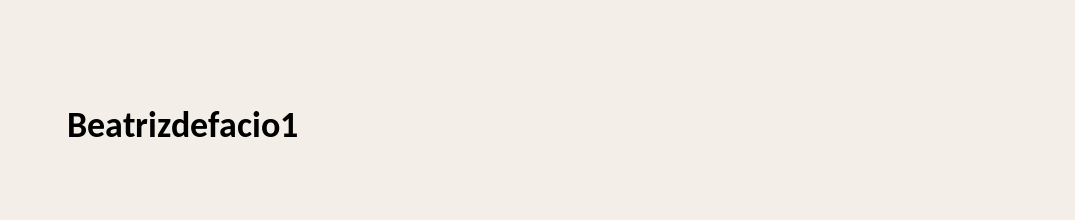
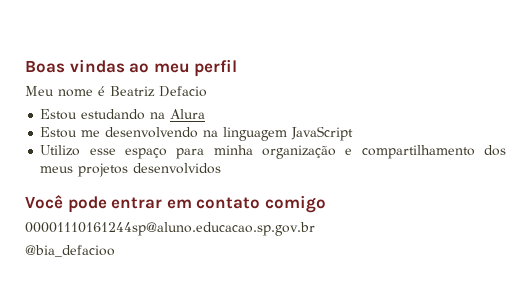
- Beatrizdefacio1
+ Boas vindas ao meu perfil
+ Meu nome é Beatriz Defacio
+ Estou estudando na Alura
+ Estou me desenvolvendo na linguagem JavaScript
+ Utilizo esse espaço para minha organização e compartilhamento dos meus projetos desenvolvidos
+ Você pode entrar em contato comigo
+ 00001110161244sp@aluno.educacao.sp.gov.br
+ @bia_defacioo

